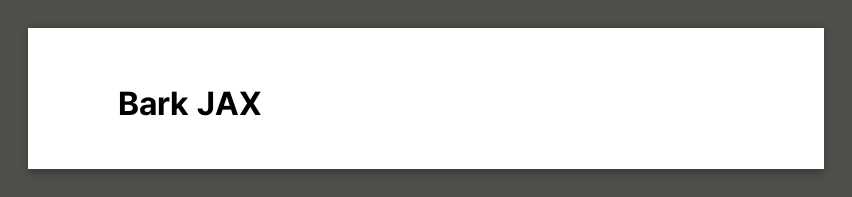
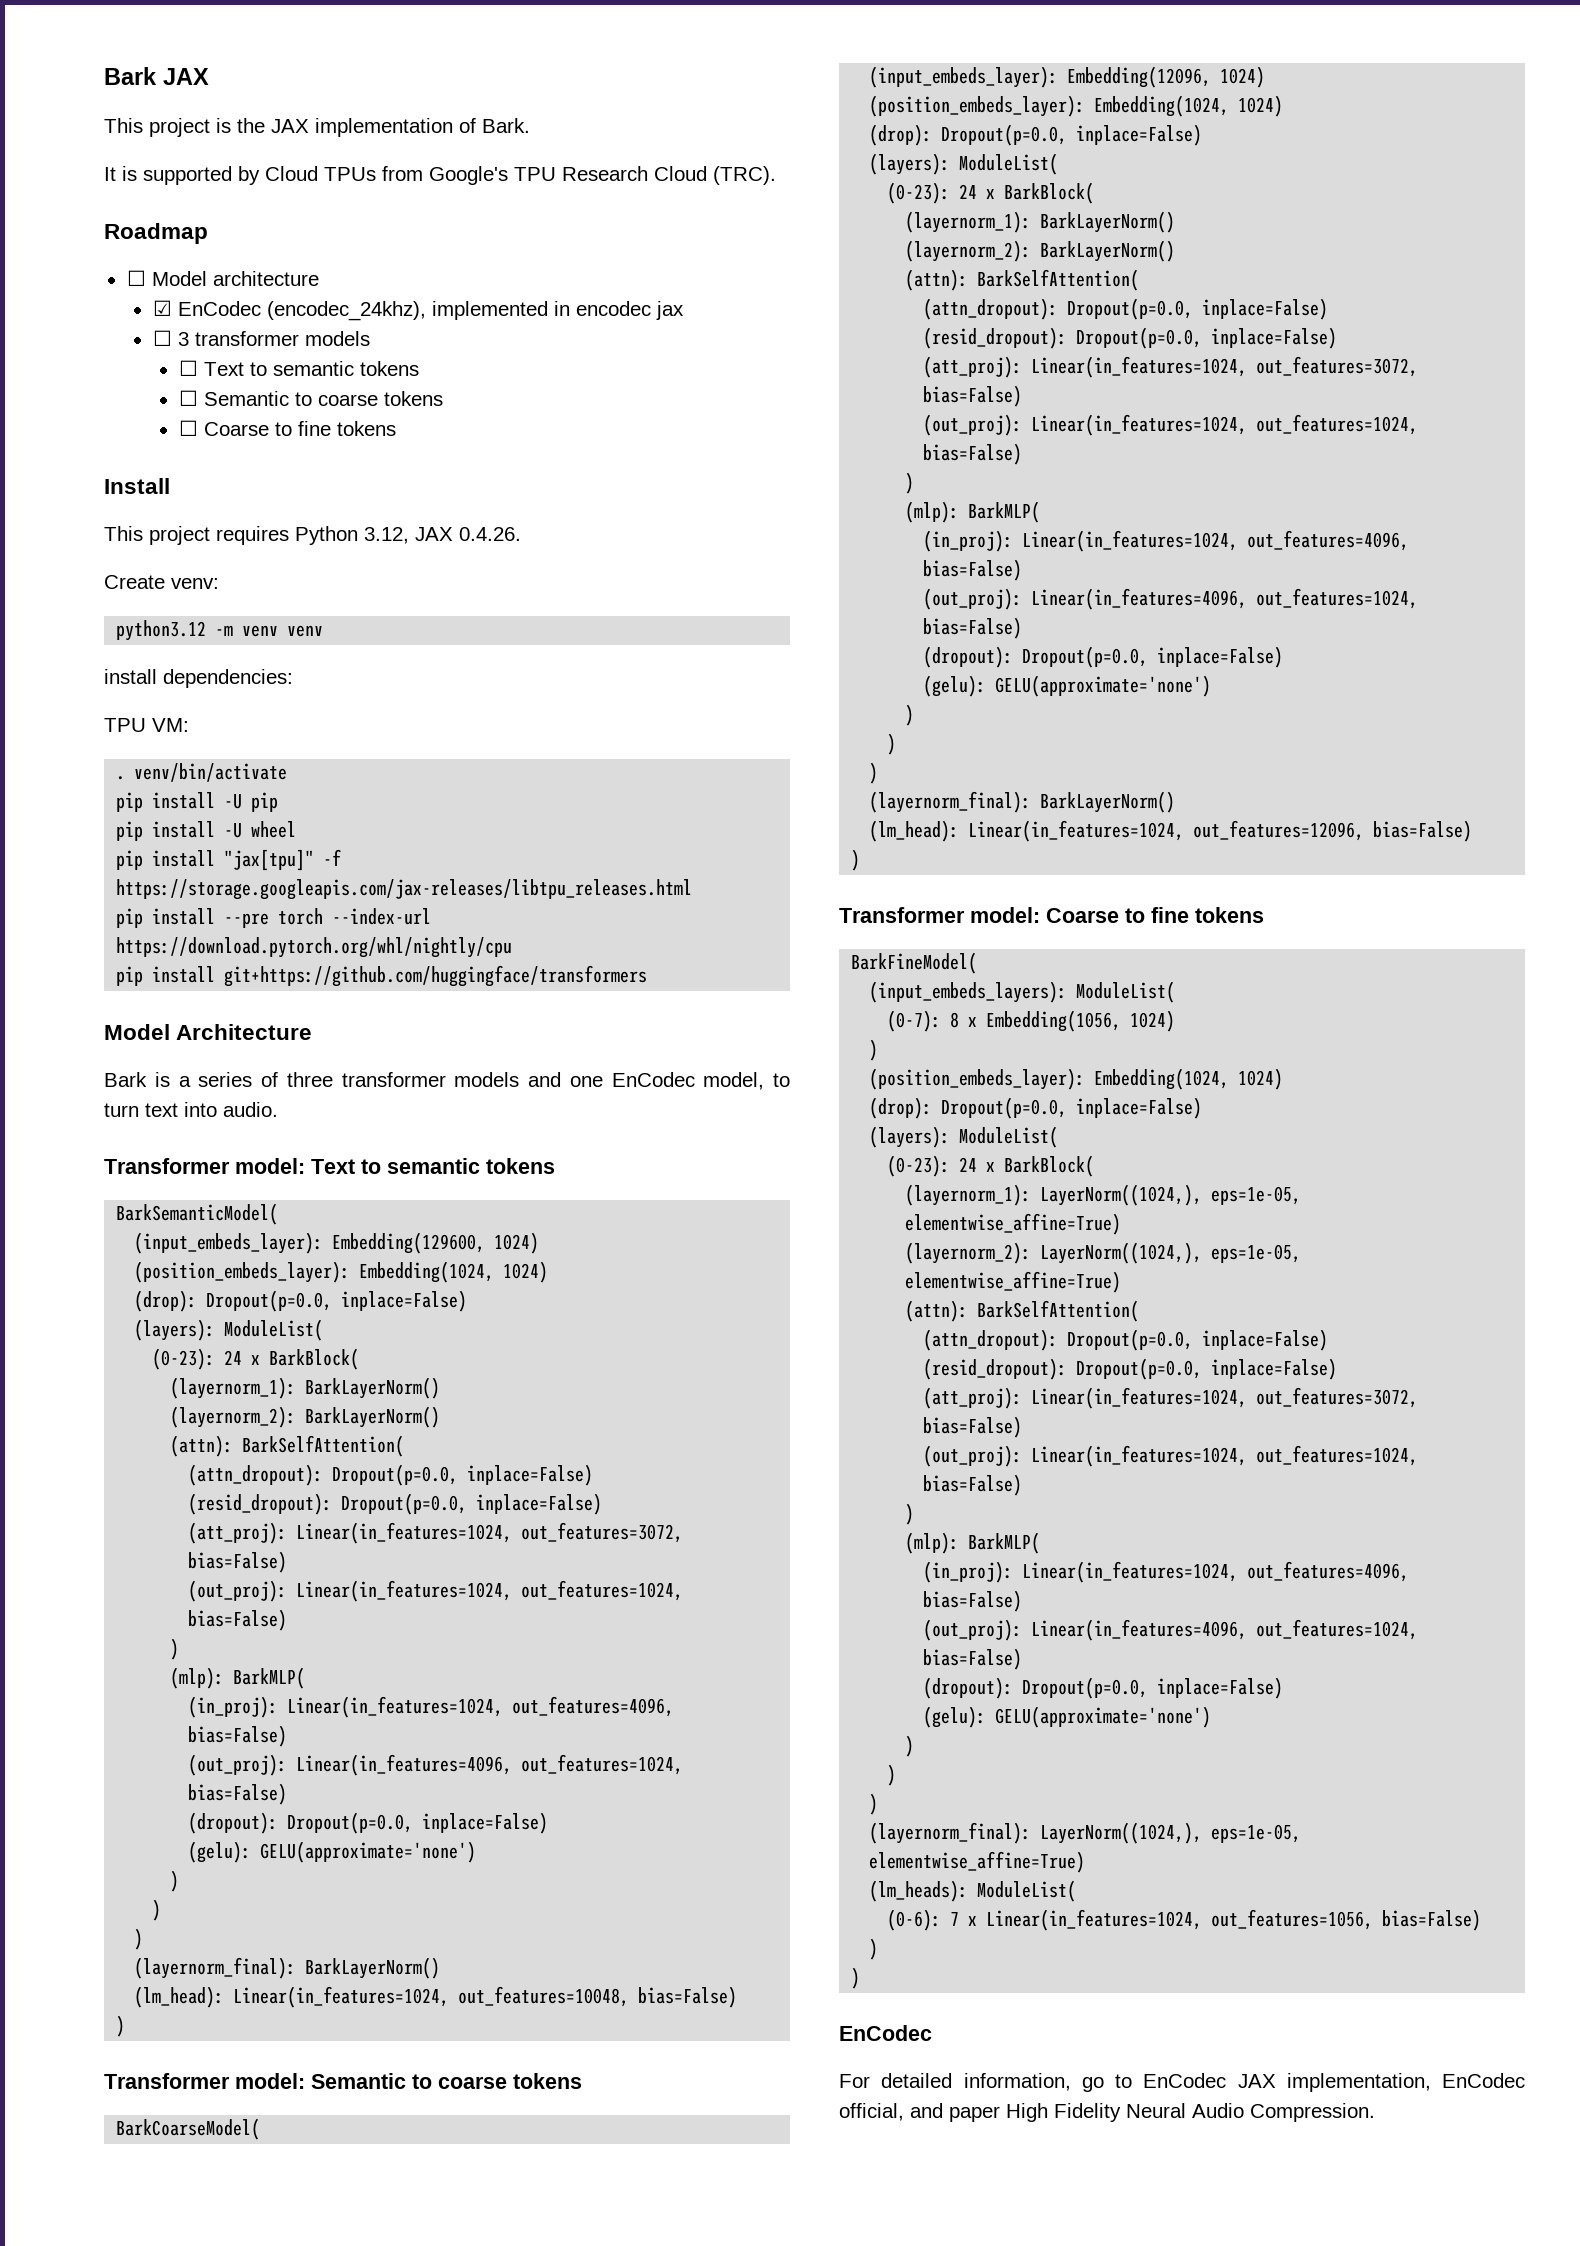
+ This project is the JAX implementation of Bark.
+ It is supported by Cloud TPUs from Google's TPU Research Cloud (TRC).
+ Roadmap
+ ☐ Model architecture
+ ☑ EnCodec (encodec_24khz), implemented in encodec jax
+ ☐ 3 transformer models
+ ☐ Text to semantic tokens
+ ☐ Semantic to coarse tokens
+ ☐ Coarse to fine tokens
+ Install
+ This project requires Python 3.12, JAX 0.4.26.
+ Create venv:
+ python3.12 -m venv venv
+ install dependencies:
+ TPU VM:
+ . venv/bin/activate
+ pip install -U pip
+ pip install -U wheel
+ pip install "jax[tpu]" -f https://storage.googleapis.com/jax-releases/libtpu_releases.html
+ pip install --pre torch --index-url https://download.pytorch.org/whl/nightly/cpu
+ pip install git+https://github.com/huggingface/transformers
+ Model Architecture
+ Bark is a series of three transformer models and one EnCodec model, to turn text into audio.
+ Transformer model: Text to semantic tokens
+ BarkSemanticModel(
+ (input_embeds_layer): Embedding(129600, 1024)
+ (position_embeds_layer): Embedding(1024, 1024)
+ (drop): Dropout(p=0.0, inplace=False)
+ (layers): ModuleList(
+ (0-23): 24 x BarkBlock(
+ (layernorm_1): BarkLayerNorm()
+ (layernorm_2): BarkLayerNorm()
+ (attn): BarkSelfAttention(
+ (attn_dropout): Dropout(p=0.0, inplace=False)
+ (resid_dropout): Dropout(p=0.0, inplace=False)
+ (att_proj): Linear(in_features=1024, out_features=3072, bias=False)
+ (out_proj): Linear(in_features=1024, out_features=1024, bias=False)
+ )
+ (mlp): BarkMLP(
+ (in_proj): Linear(in_features=1024, out_features=4096, bias=False)
+ (out_proj): Linear(in_features=4096, out_features=1024, bias=False)
+ (dropout): Dropout(p=0.0, inplace=False)
+ (gelu): GELU(approximate='none')
+ )
+ )
+ )
+ (layernorm_final): BarkLayerNorm()
+ (lm_head): Linear(in_features=1024, out_features=10048, bias=False)
+ )
+ Transformer model: Semantic to coarse tokens
+ BarkCoarseModel(
+ (input_embeds_layer): Embedding(12096, 1024)
+ (position_embeds_layer): Embedding(1024, 1024)
+ (drop): Dropout(p=0.0, inplace=False)
+ (layers): ModuleList(
+ (0-23): 24 x BarkBlock(
+ (layernorm_1): BarkLayerNorm()
+ (layernorm_2): BarkLayerNorm()
+ (attn): BarkSelfAttention(
+ (attn_dropout): Dropout(p=0.0, inplace=False)
+ (resid_dropout): Dropout(p=0.0, inplace=False)
+ (att_proj): Linear(in_features=1024, out_features=3072, bias=False)
+ (out_proj): Linear(in_features=1024, out_features=1024, bias=False)
+ )
+ (mlp): BarkMLP(
+ (in_proj): Linear(in_features=1024, out_features=4096, bias=False)
+ (out_proj): Linear(in_features=4096, out_features=1024, bias=False)
+ (dropout): Dropout(p=0.0, inplace=False)
+ (gelu): GELU(approximate='none')
+ )
+ )
+ )
+ (layernorm_final): BarkLayerNorm()
+ (lm_head): Linear(in_features=1024, out_features=12096, bias=False)
+ )
+ Transformer model: Coarse to fine tokens
+ BarkFineModel(
+ (input_embeds_layers): ModuleList(
+ (0-7): 8 x Embedding(1056, 1024)
+ )
+ (position_embeds_layer): Embedding(1024, 1024)
+ (drop): Dropout(p=0.0, inplace=False)
+ (layers): ModuleList(
+ (0-23): 24 x BarkBlock(
+ (layernorm_1): LayerNorm((1024,), eps=1e-05, elementwise_affine=True)
+ (layernorm_2): LayerNorm((1024,), eps=1e-05, elementwise_affine=True)
+ (attn): BarkSelfAttention(
+ (attn_dropout): Dropout(p=0.0, inplace=False)
+ (resid_dropout): Dropout(p=0.0, inplace=False)
+ (att_proj): Linear(in_features=1024, out_features=3072, bias=False)
+ (out_proj): Linear(in_features=1024, out_features=1024, bias=False)
+ )
+ (mlp): BarkMLP(
+ (in_proj): Linear(in_features=1024, out_features=4096, bias=False)
+ (out_proj): Linear(in_features=4096, out_features=1024, bias=False)
+ (dropout): Dropout(p=0.0, inplace=False)
+ (gelu): GELU(approximate='none')
+ )
+ )
+ )
+ (layernorm_final): LayerNorm((1024,), eps=1e-05, elementwise_affine=True)
+ (lm_heads): ModuleList(
+ (0-6): 7 x Linear(in_features=1024, out_features=1056, bias=False)
+ )
+ )
+ EnCodec
+ For detailed information, go to EnCodec JAX implementation, EnCodec official, and paper High Fidelity Neural Audio Compression.

